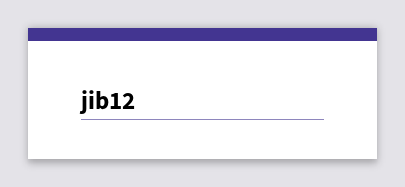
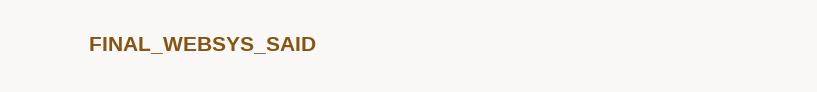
- jib12
+ FINAL_WEBSYS_SAID

